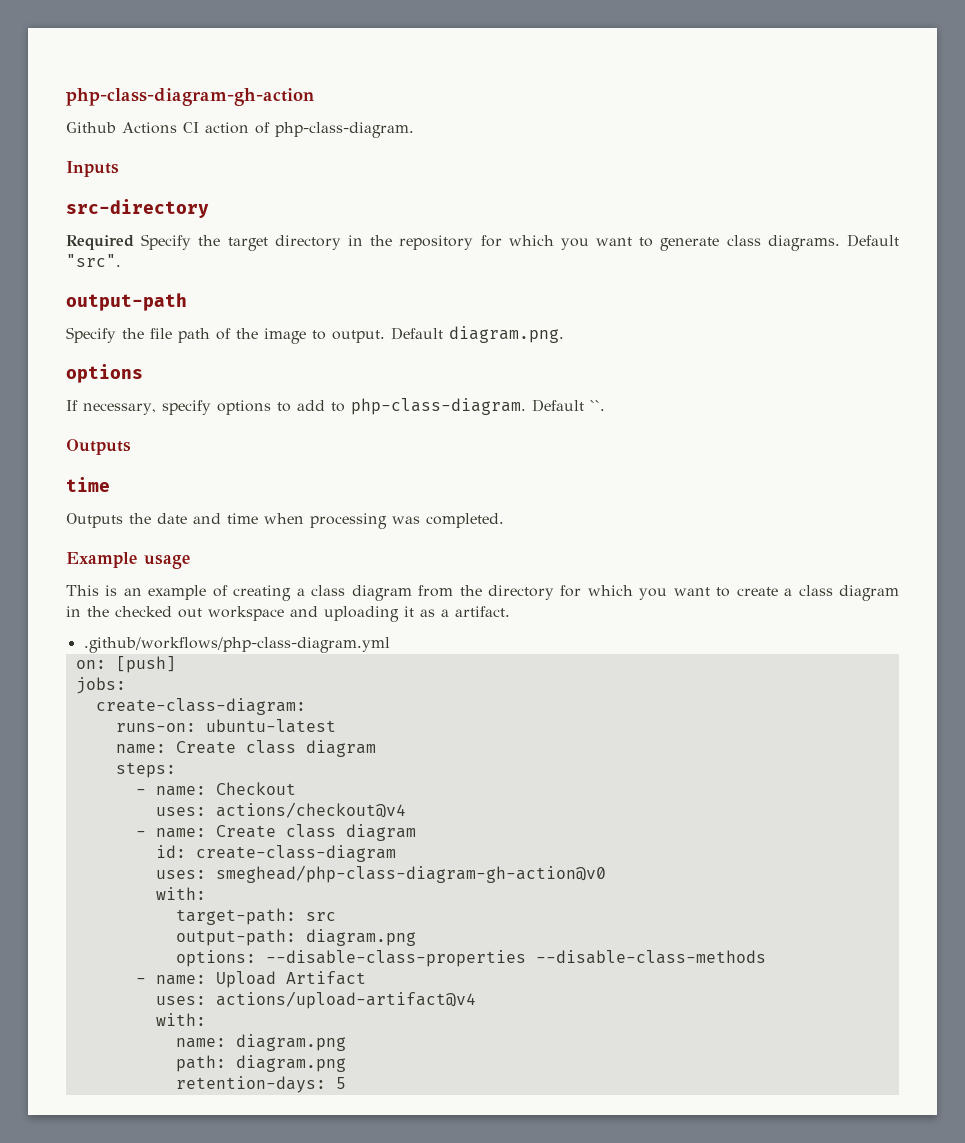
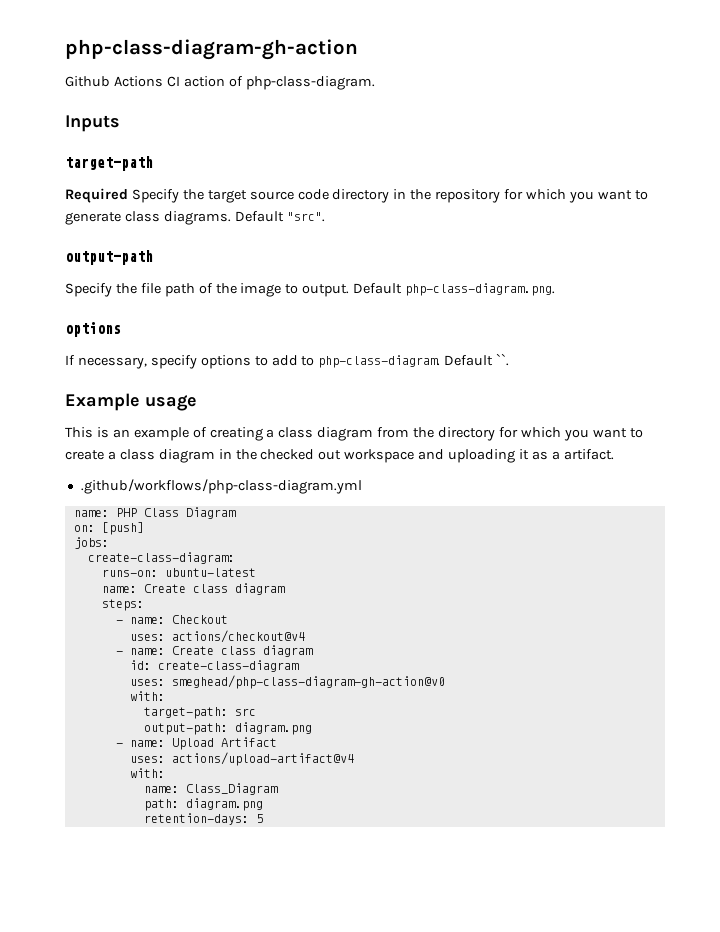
- src-directory
+ target-path
- Required Specify the target directory in the repository for which you want to generate class diagrams.
+ Required Specify the target source code directory in the repository for which you want to generate class diagrams.
- Default diagram.png.
+ Default php-class-diagram.png.
  Default ``.
- Outputs
- time
- Outputs the date and time when processing was completed.
+ name: PHP Class Diagram
- options: --disable-class-properties --disable-class-methods
- name: diagram.png
+ name: Class_Diagram

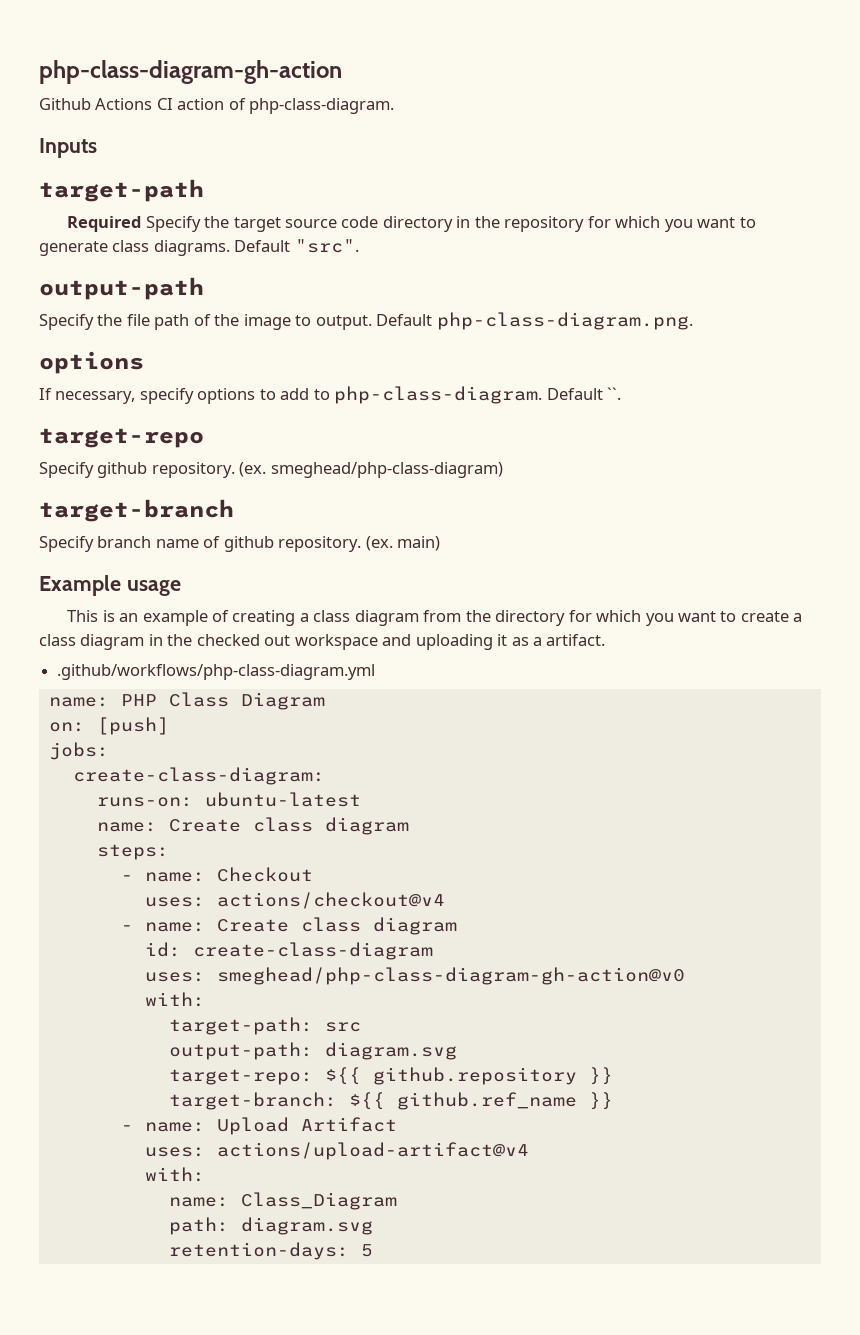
+ target-repo
+ Specify github repository. (ex. smeghead/php-class-diagram)
+ target-branch
+ Specify branch name of github repository. (ex. main)
- output-path: diagram.png
+ output-path: diagram.svg
+ target-repo: ${{ github.repository }}
+ target-branch: ${{ github.ref_name }}
- path: diagram.png
+ path: diagram.svg

